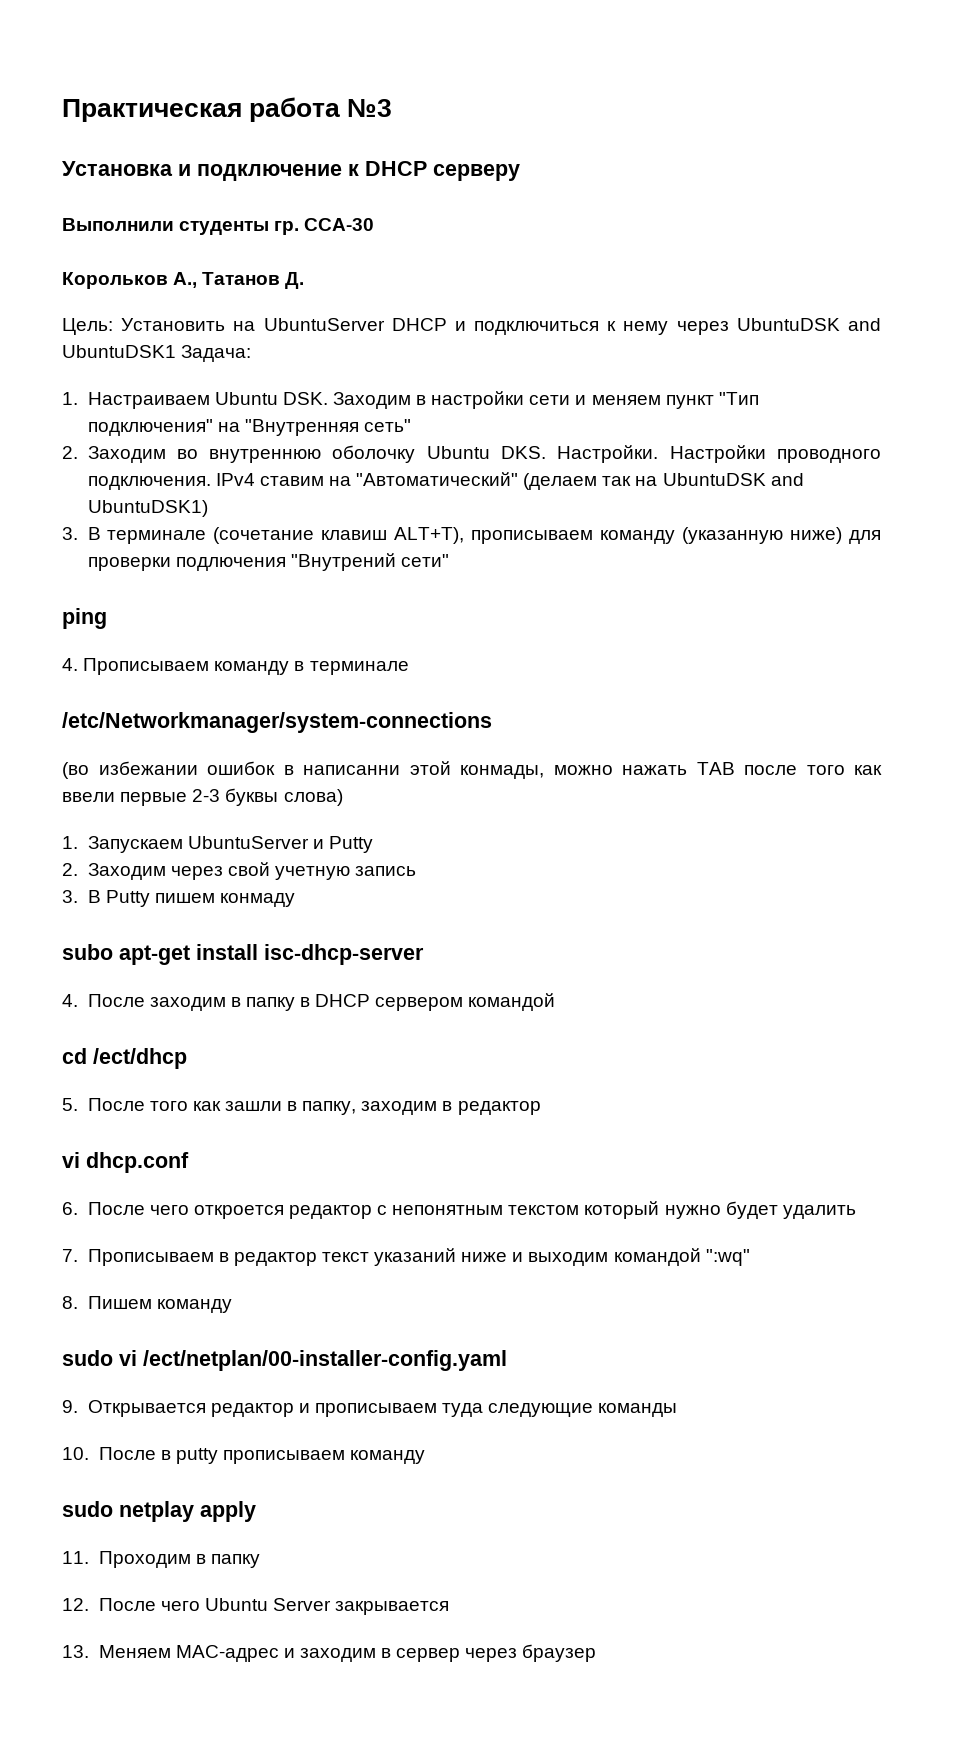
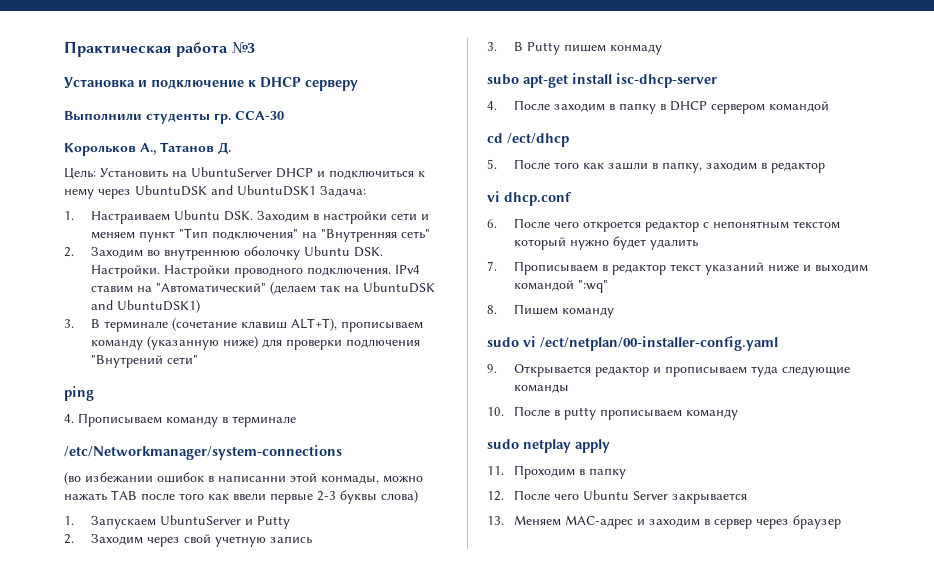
- 2. Заходим во внутреннюю оболочку Ubuntu DKS. Настройки.
+ 2. Заходим во внутреннюю оболочку Ubuntu DSK. Настройки.

